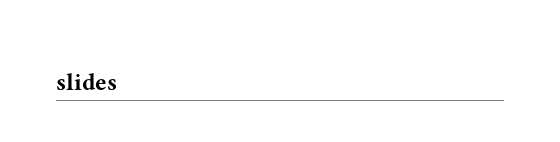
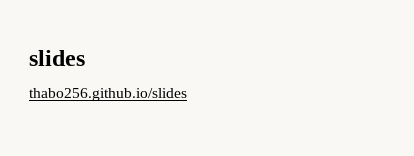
+ thabo256.github.io/slides

